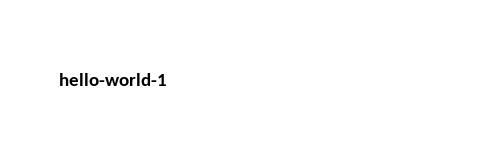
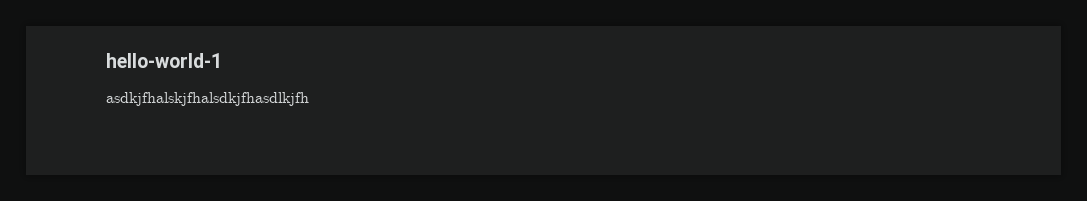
+ asdkjfhalskjfhalsdkjfhasdlkjfh

